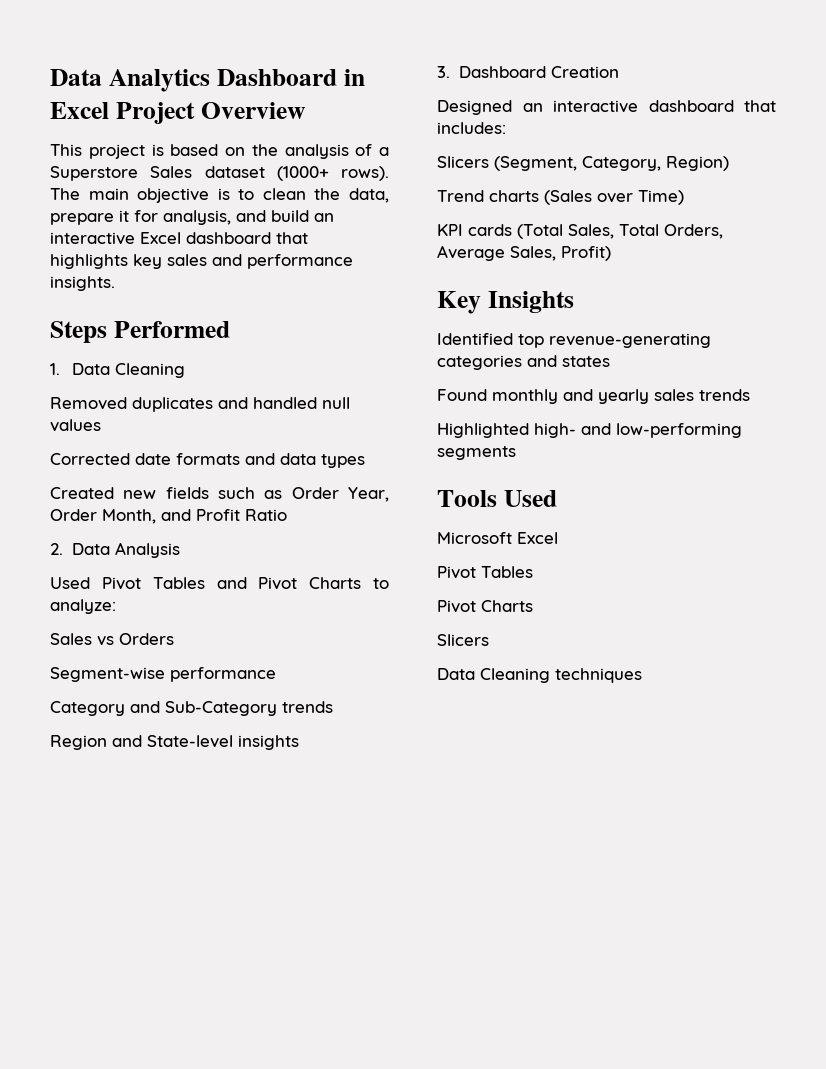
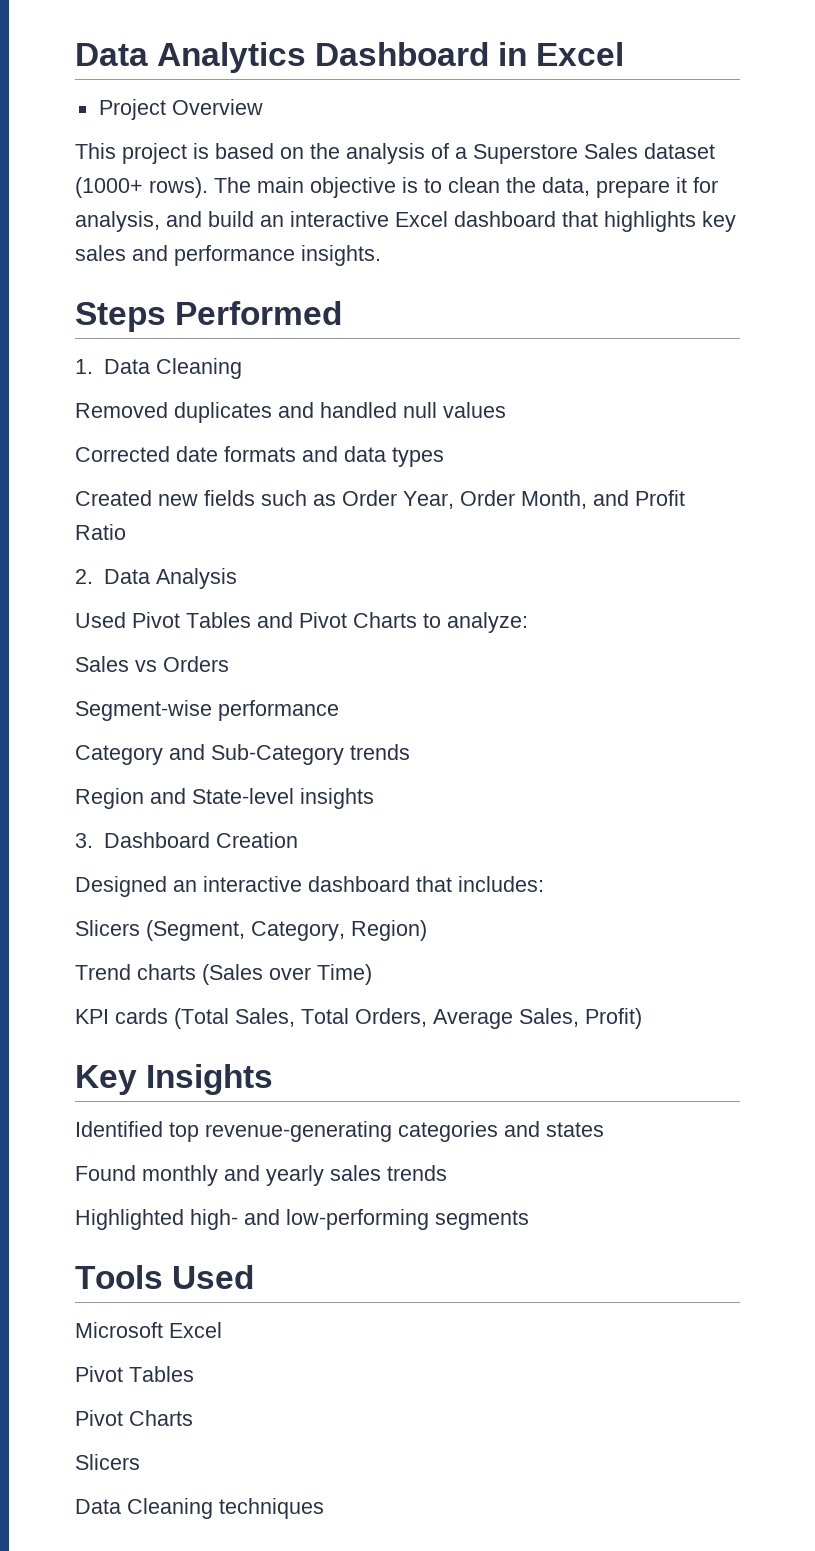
- Data Analytics Dashboard in Excel Project Overview
+ Data Analytics Dashboard in Excel
+ Project Overview

